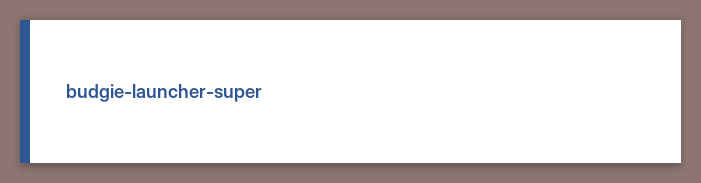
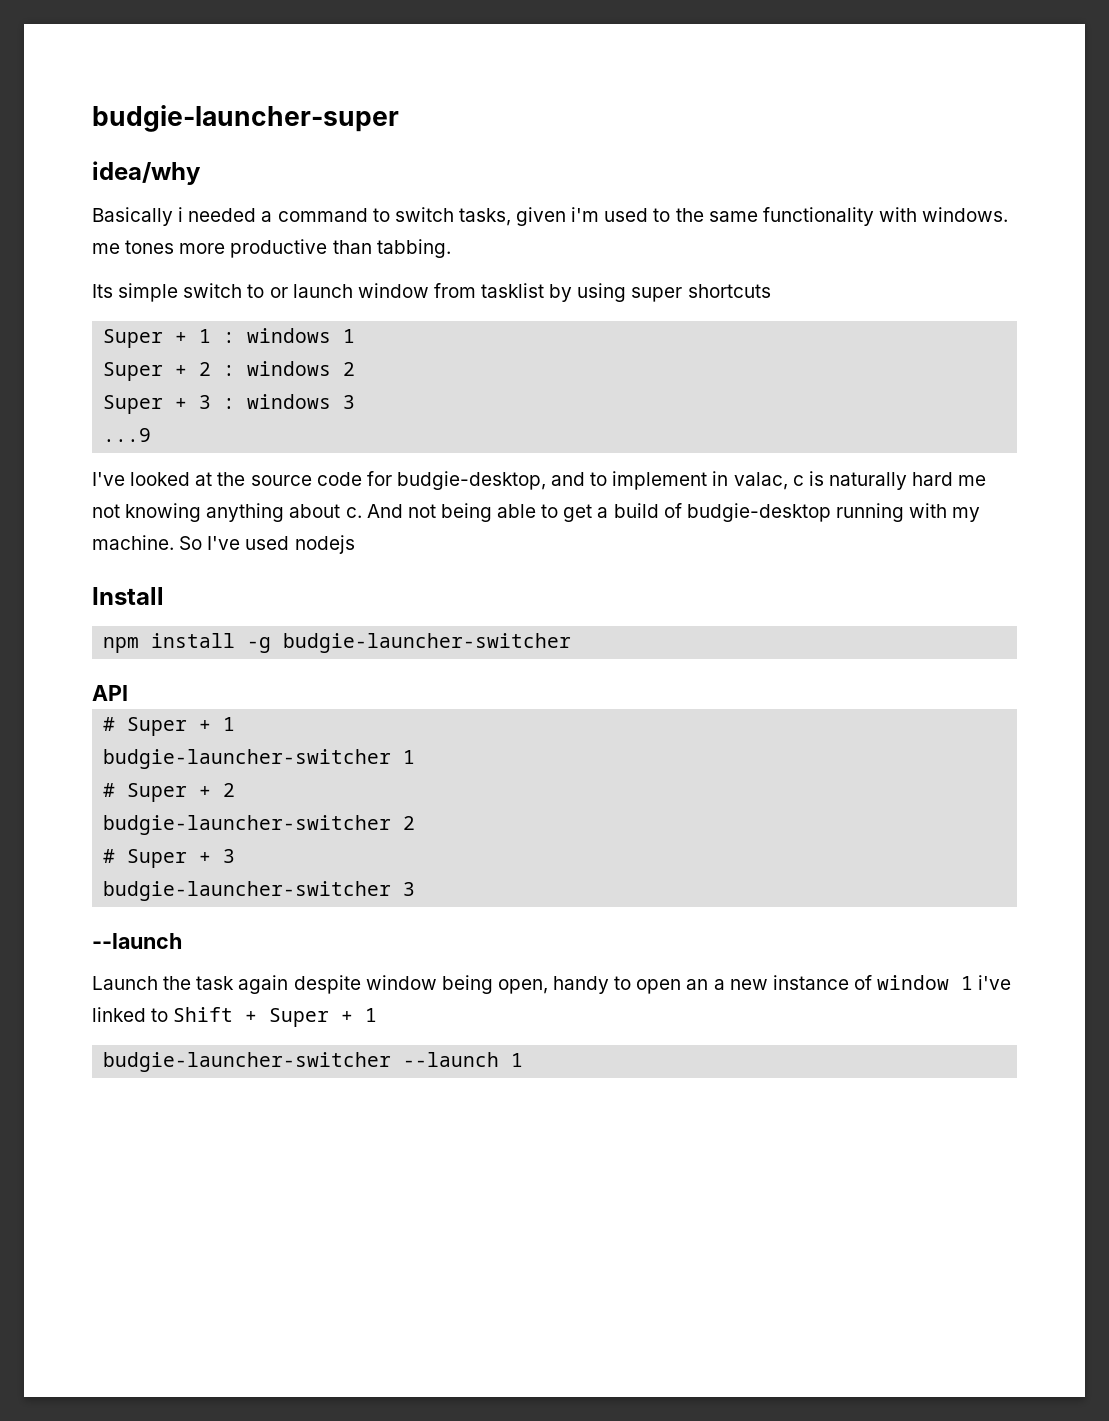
+ idea/why
+ Basically i needed a command to switch tasks, given i'm used to the same functionality with windows. me tones more productive than tabbing.
+ Its simple switch to or launch window from tasklist by using super shortcuts
+ Super + 1 : windows 1
+ Super + 2 : windows 2
+ Super + 3 : windows 3
+ ...9
+ I've looked at the source code for budgie-desktop, and to implement in valac, c is naturally hard me not knowing anything about c. And not being able to get a build of budgie-desktop running with my machine. So I've used nodejs
+ Install
+ npm install -g budgie-launcher-switcher
+ API
+ # Super + 1
+ budgie-launcher-switcher 1
+ # Super + 2
+ budgie-launcher-switcher 2
+ # Super + 3
+ budgie-launcher-switcher 3
+ --launch
+ Launch the task again despite window being open, handy to open an a new instance of window 1 i've linked to Shift + Super + 1
+ budgie-launcher-switcher --launch 1

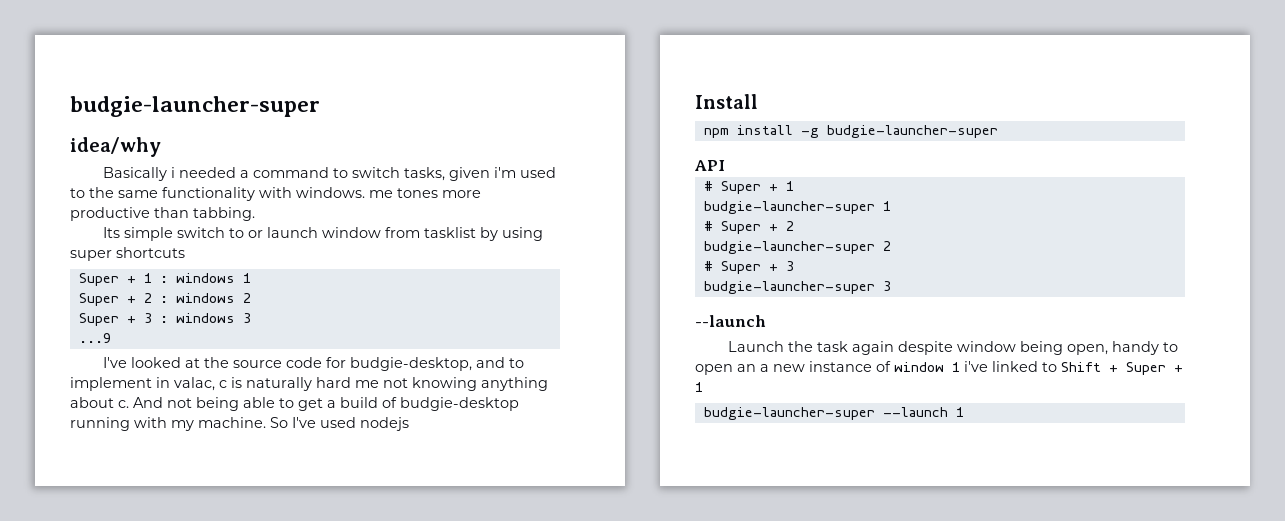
- npm install -g budgie-launcher-switcher
+ npm install -g budgie-launcher-super
- budgie-launcher-switcher 1
+ budgie-launcher-super 1
- budgie-launcher-switcher 2
+ budgie-launcher-super 2
- budgie-launcher-switcher 3
+ budgie-launcher-super 3
- budgie-launcher-switcher --launch 1
+ budgie-launcher-super --launch 1

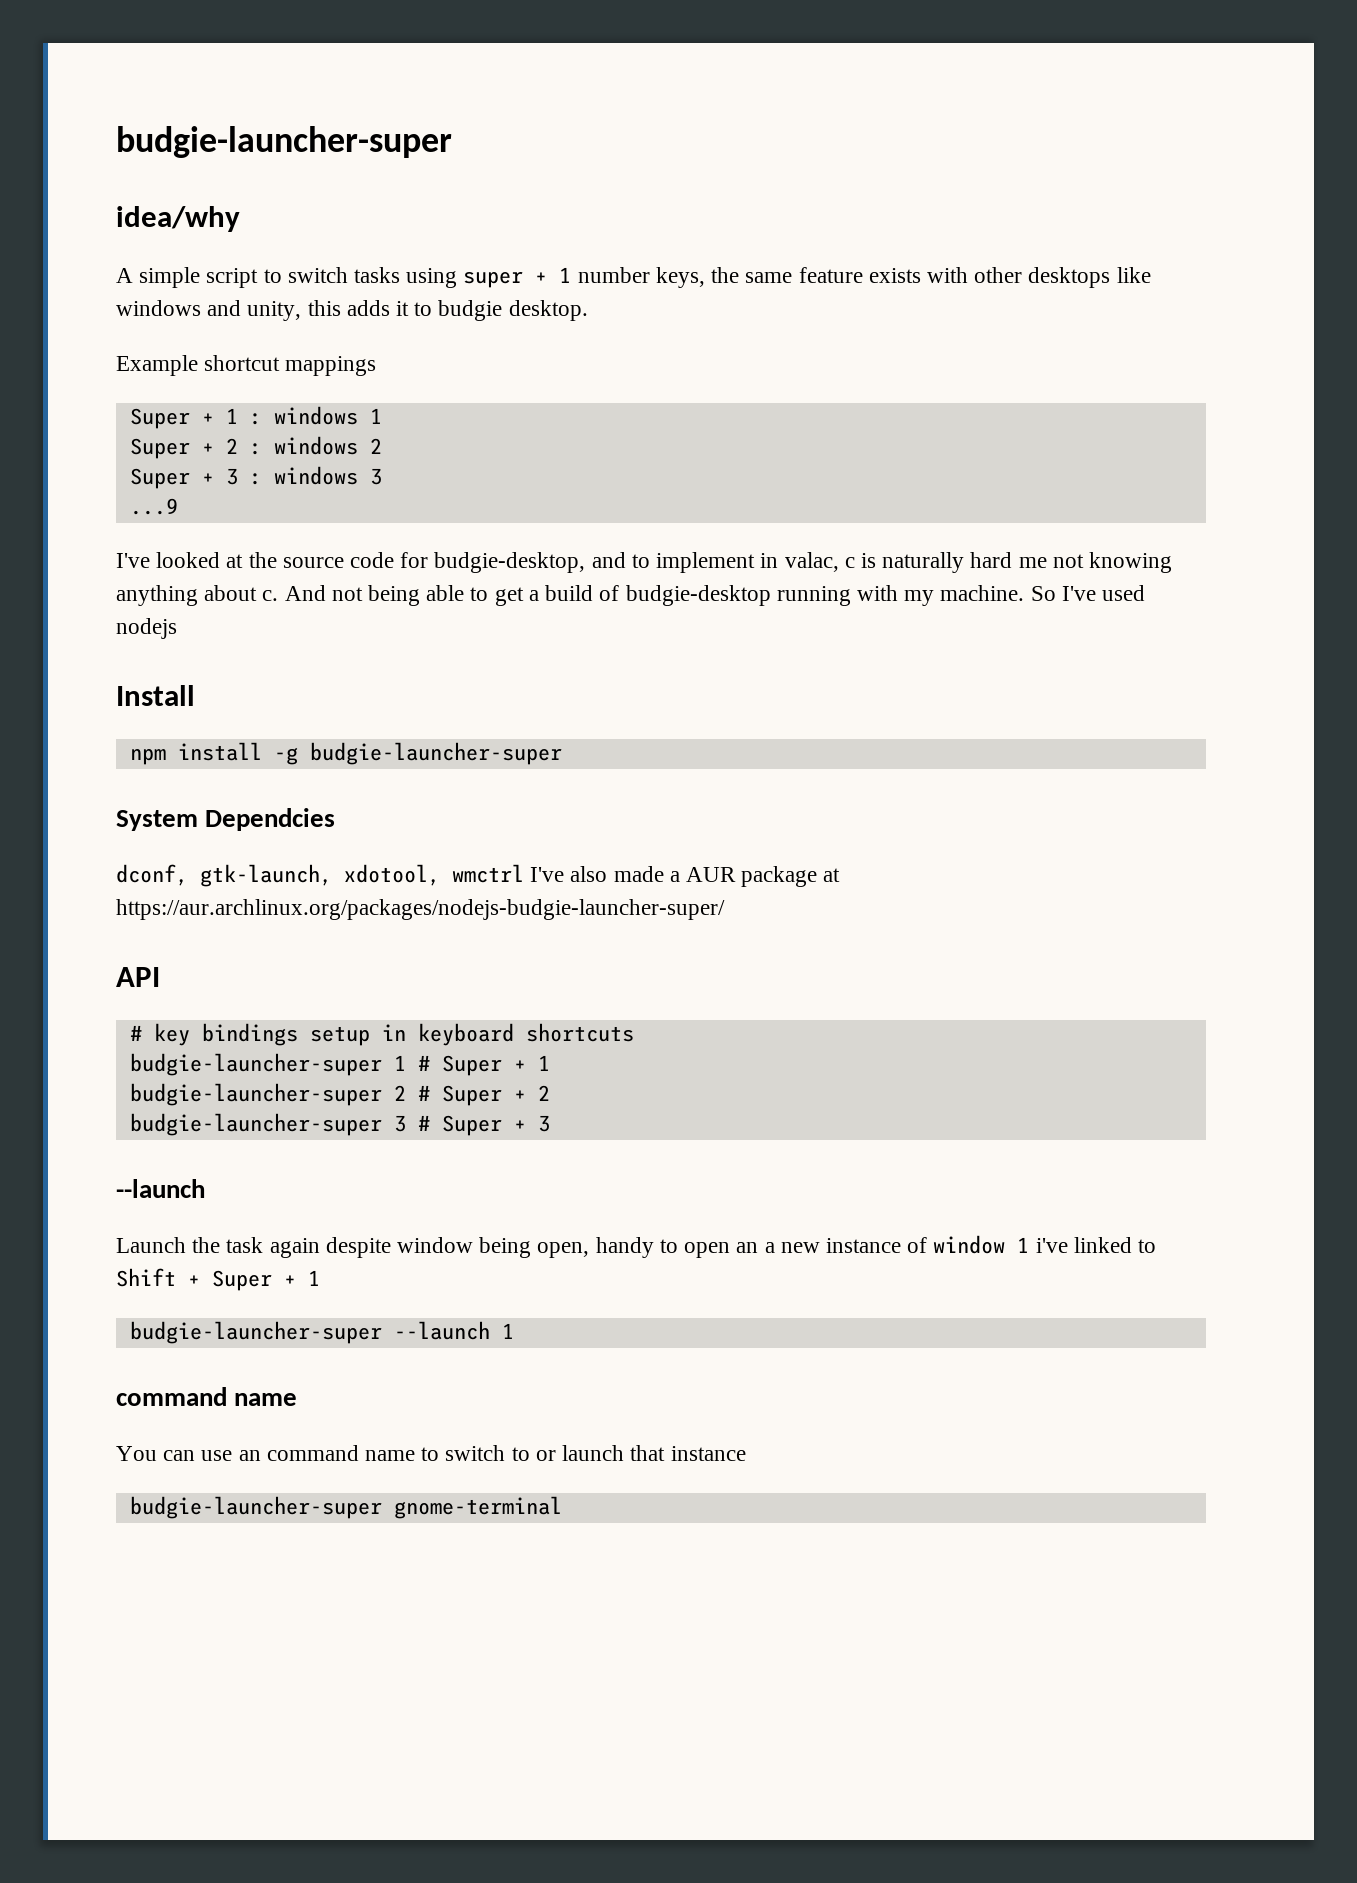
- Basically i needed a command to switch tasks, given i'm used to the same functionality with windows. me tones more productive than tabbing.
- Its simple switch to or launch window from tasklist by using super shortcuts
+ A simple script to switch tasks using super + 1 number keys, the same feature exists with other desktops like windows and unity, this adds it to budgie desktop.
+ Example shortcut mappings
+ System Dependcies
+ dconf, gtk-launch, xdotool, wmctrl I've also made a AUR package at https://aur.archlinux.org/packages/nodejs-budgie-launcher-super/
  API
- # Super + 1
+ # key bindings setup in keyboard shortcuts
+ budgie-launcher-super 1 # Super + 1
- budgie-launcher-super 1
- # Super + 2
+ budgie-launcher-super 2 # Super + 2
- budgie-launcher-super 2
- # Super + 3
+ budgie-launcher-super 3 # Super + 3
- budgie-launcher-super 3
  budgie-launcher-super --launch 1
+ command name
+ You can use an command name to switch to or launch that instance
+ budgie-launcher-super gnome-terminal

